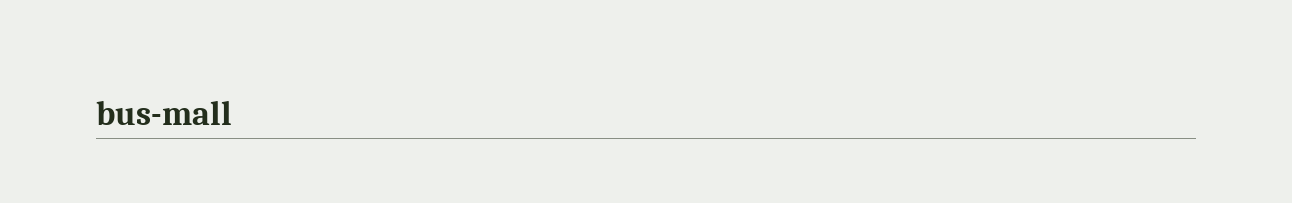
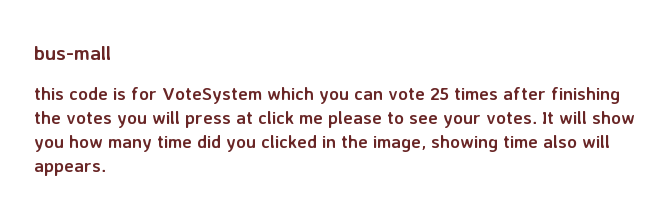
+ this code is for VoteSystem which you can vote 25 times after finishing the votes you will press at click me please to see your votes. It will show you how many time did you clicked in the image, showing time also will appears.

